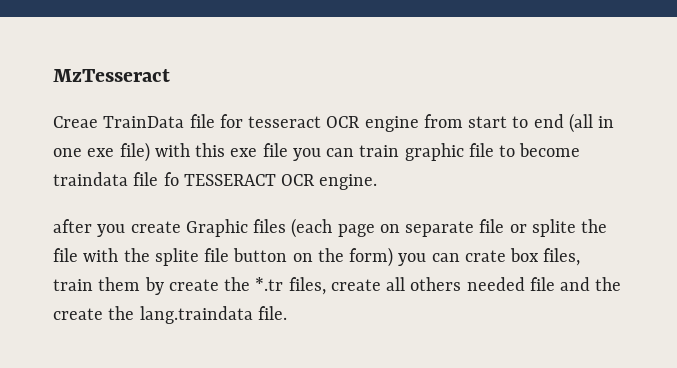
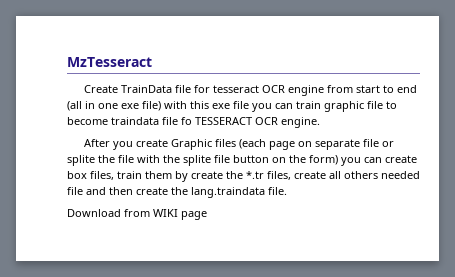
- Creae TrainData file for tesseract OCR engine from start to end (all in one exe file) with this exe file you can train graphic file to become traindata file fo TESSERACT OCR engine.
+ Create TrainData file for tesseract OCR engine from start to end (all in one exe file) with this exe file you can train graphic file to become traindata file fo TESSERACT OCR engine.
- after you create Graphic files (each page on separate file or splite the file with the splite file button on the form) you can crate box files, train them by create the *.tr files, create all others needed file and the create the lang.traindata file.
+ After you create Graphic files (each page on separate file or splite the file with the splite file button on the form) you can create box files, train them by create the *.tr files, create all others needed file and then create the lang.traindata file.
+ Download from WIKI page

